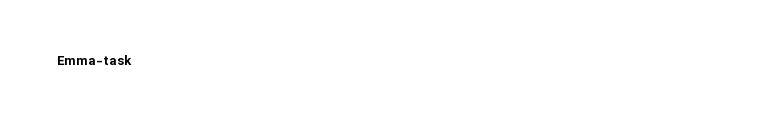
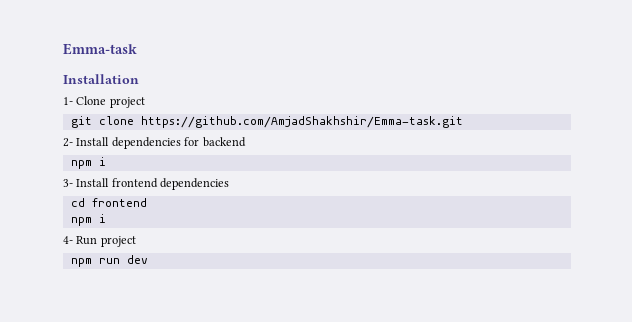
+ Installation
+ 1- Clone project
+ git clone https://github.com/AmjadShakhshir/Emma-task.git
+ 2- Install dependencies for backend
+ npm i
+ 3- Install frontend dependencies
+ cd frontend
+ npm i
+ 4- Run project
+ npm run dev

